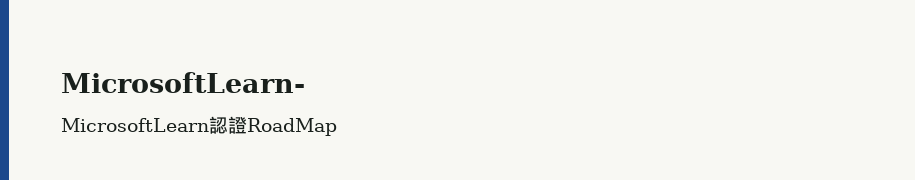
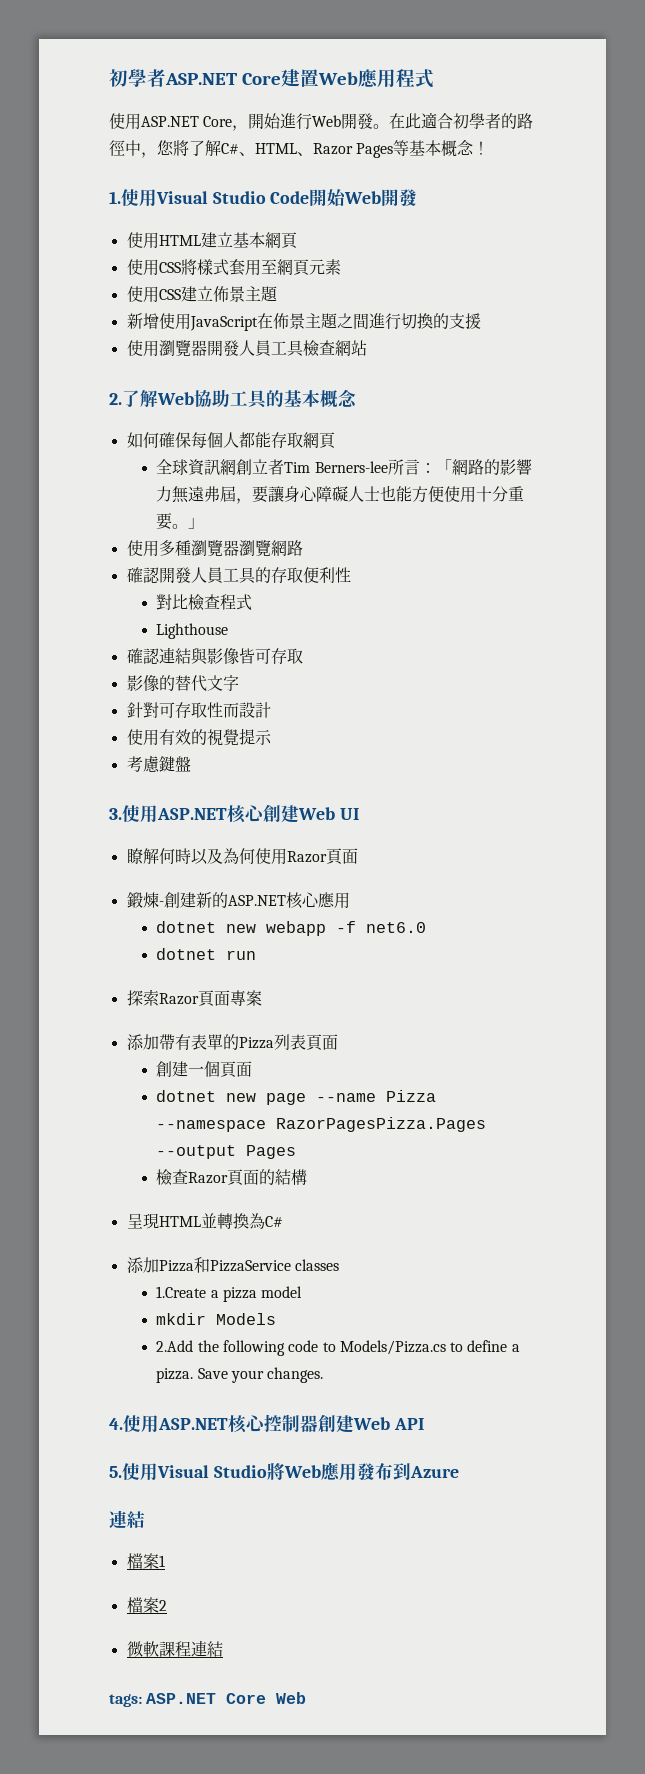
- MicrosoftLearn-
- MicrosoftLearn認證RoadMap
+ 初學者ASP.NET Core建置Web應用程式
+ 使用ASP.NET Core，開始進行Web開發。在此適合初學者的路徑中，您將了解C#、HTML、Razor Pages等基本概念！
+ 1.使用Visual Studio Code開始Web開發
+ 使用HTML建立基本網頁
+ 使用CSS將樣式套用至網頁元素
+ 使用CSS建立佈景主題
+ 新增使用JavaScript在佈景主題之間進行切換的支援
+ 使用瀏覽器開發人員工具檢查網站
+ 2.了解Web協助工具的基本概念
+ 如何確保每個人都能存取網頁
+ 全球資訊網創立者Tim Berners-lee所言：「網路的影響力無遠弗屆，要讓身心障礙人士也能方便使用十分重要。」
+ 使用多種瀏覽器瀏覽網路
+ 確認開發人員工具的存取便利性
+ 對比檢查程式
+ Lighthouse
+ 確認連結與影像皆可存取
+ 影像的替代文字
+ 針對可存取性而設計
+ 使用有效的視覺提示
+ 考慮鍵盤
+ 3.使用ASP.NET核心創建Web UI
+ 瞭解何時以及為何使用Razor頁面
+ 鍛煉-創建新的ASP.NET核心應用
+ dotnet new webapp -f net6.0
+ dotnet run
+ 探索Razor頁面專案
+ 添加帶有表單的Pizza列表頁面
+ 創建一個頁面
+ dotnet new page --name Pizza --namespace RazorPagesPizza.Pages --output Pages
+ 檢查Razor頁面的結構
+ 呈現HTML並轉換為C#
+ 添加Pizza和PizzaService classes
+ 1.Create a pizza model
+ mkdir Models
+ 2.Add the following code to Models/Pizza.cs to define a pizza. Save your changes.
+ 4.使用ASP.NET核心控制器創建Web API
+ 5.使用Visual Studio將Web應用發布到Azure
+ 連結
+ 檔案1
+ 檔案2
+ 微軟課程連結
+ tags: ASP.NET Core Web

